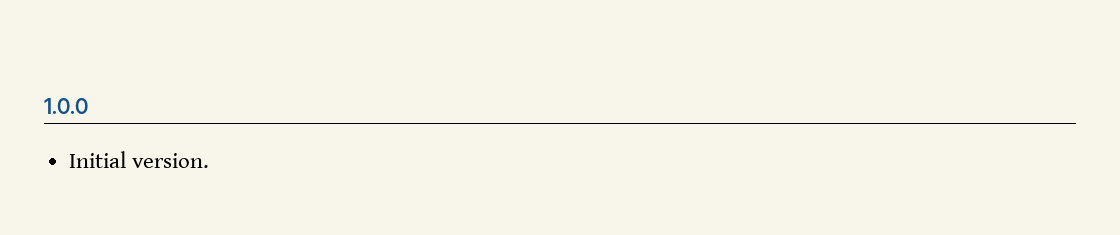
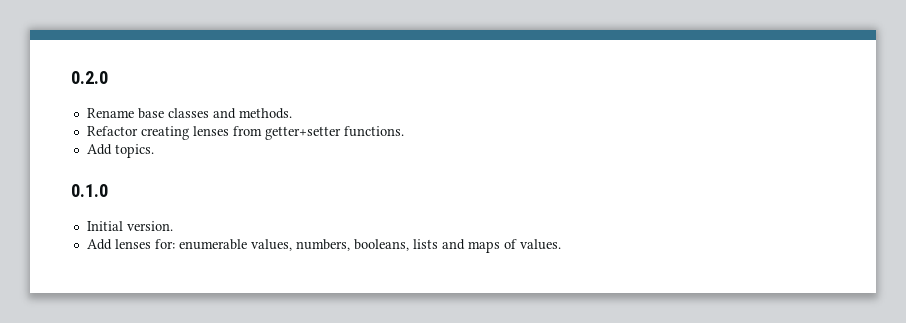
- 1.0.0
+ 0.2.0
+ Rename base classes and methods.
+ Refactor creating lenses from getter+setter functions.
+ Add topics.
+ 0.1.0
  Initial version.
+ Add lenses for: enumerable values, numbers, booleans, lists and maps of values.

